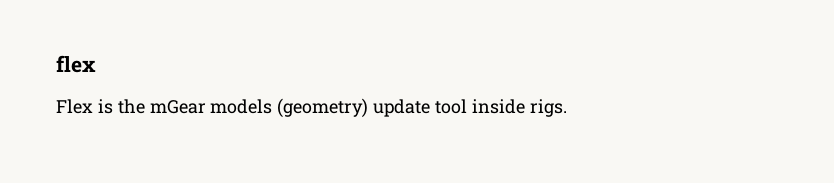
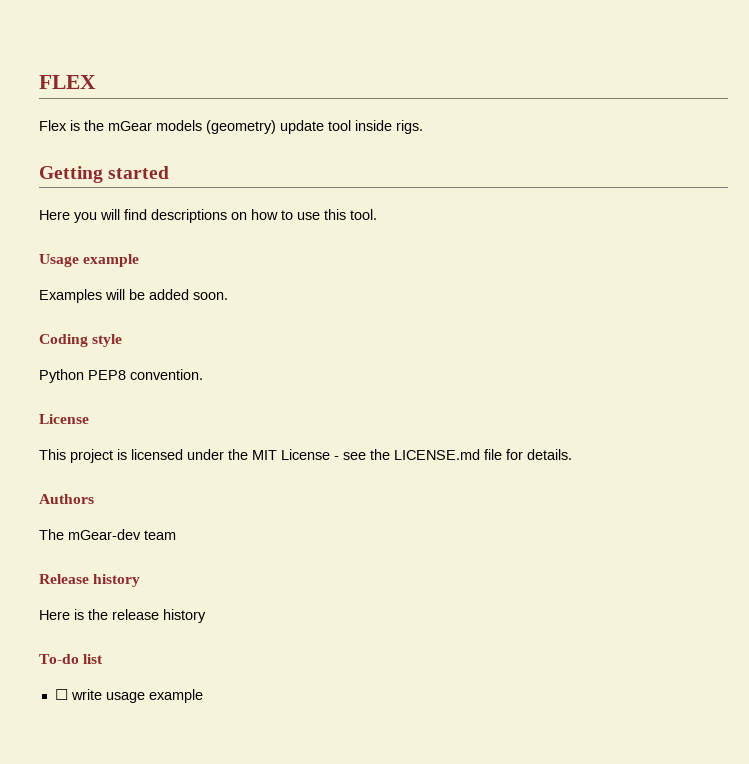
- flex
+ FLEX
+ Getting started
+ Here you will find descriptions on how to use this tool.
+ Usage example
+ Examples will be added soon.
+ Coding style
+ Python PEP8 convention.
+ License
+ This project is licensed under the MIT License - see the LICENSE.md file for details.
+ Authors
+ The mGear-dev team
+ Release history
+ Here is the release history
+ To-do list
+ ☐ write usage example

